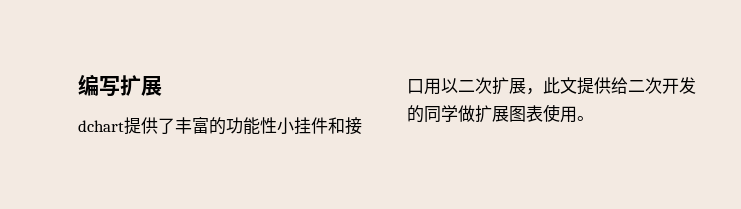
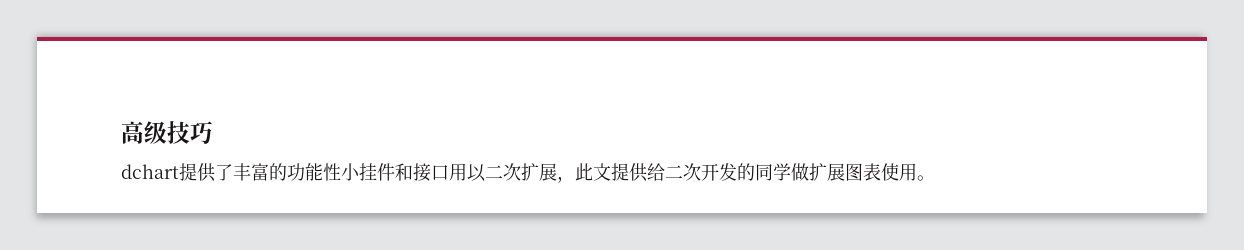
- 编写扩展
+ 高级技巧

